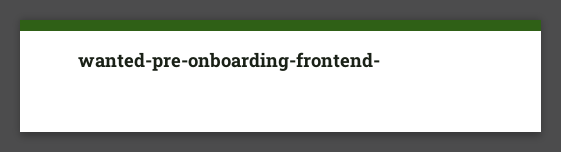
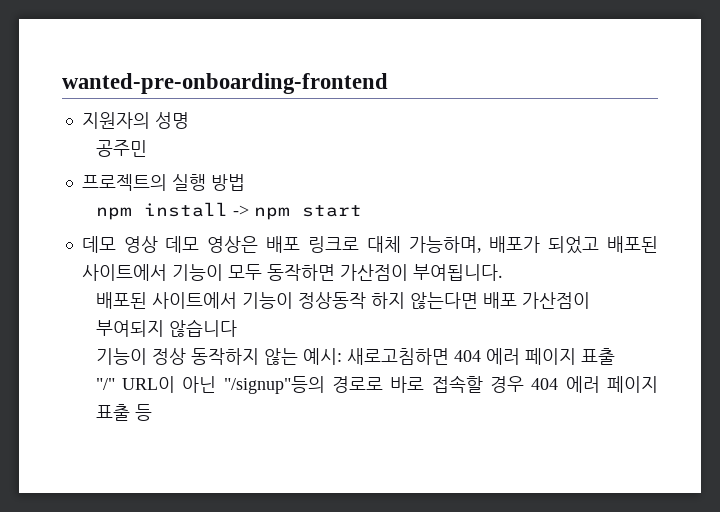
- wanted-pre-onboarding-frontend-
+ wanted-pre-onboarding-frontend
+ 지원자의 성명
+ 공주민
+ 프로젝트의 실행 방법
+ npm install -> npm start
+ 데모 영상 데모 영상은 배포 링크로 대체 가능하며, 배포가 되었고 배포된 사이트에서 기능이 모두 동작하면 가산점이 부여됩니다.
+ 배포된 사이트에서 기능이 정상동작 하지 않는다면 배포 가산점이 부여되지 않습니다
+ 기능이 정상 동작하지 않는 예시: 새로고침하면 404 에러 페이지 표출
+ "/" URL이 아닌 "/signup"등의 경로로 바로 접속할 경우 404 에러 페이지 표출 등

